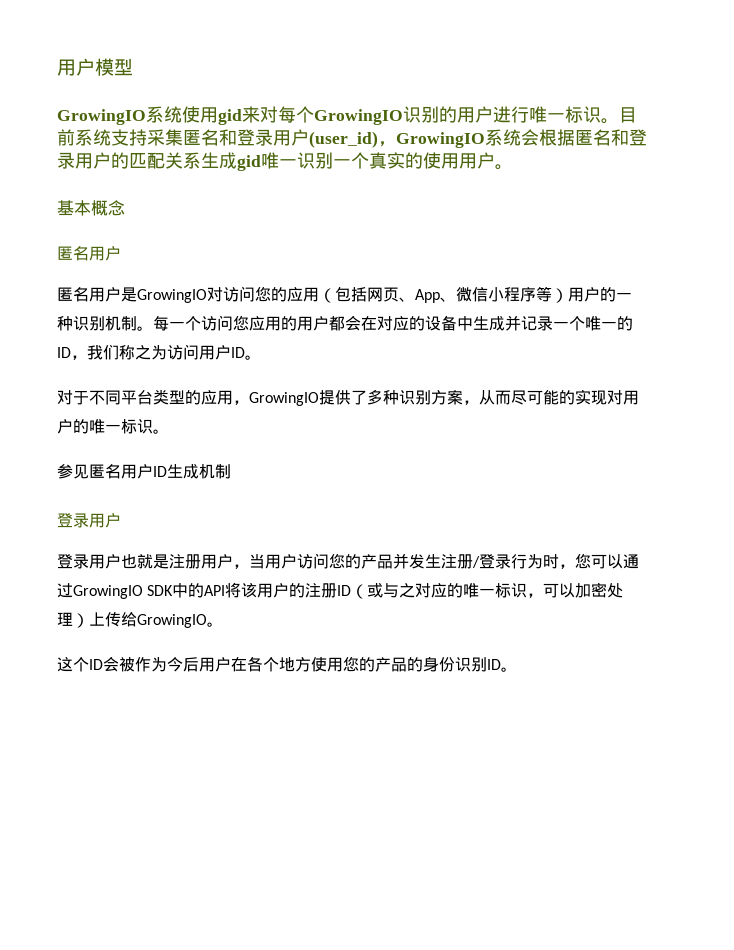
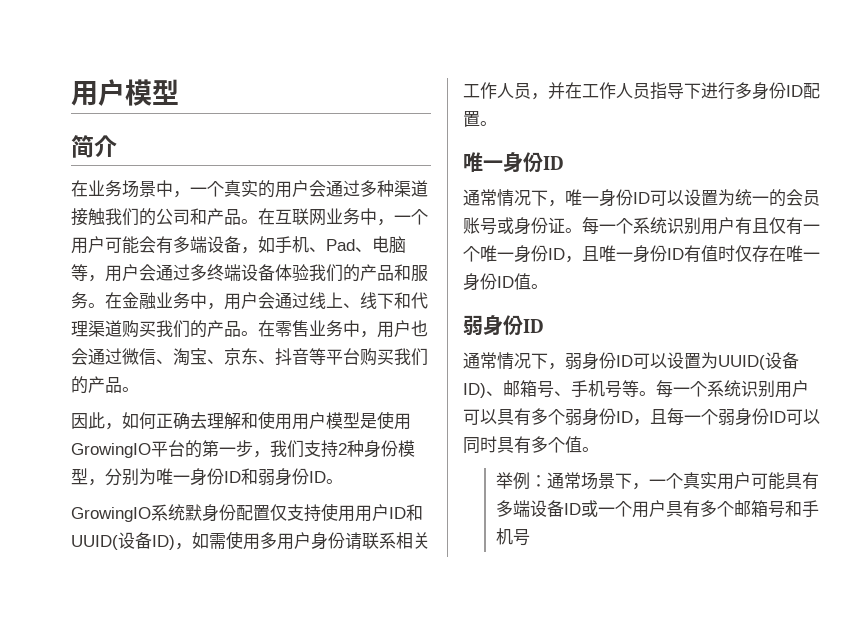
- GrowingIO系统使用gid来对每个GrowingIO识别的用户进行唯一标识。目前系统支持采集匿名和登录用户(user_id)，GrowingIO系统会根据匿名和登录用户的匹配关系生成gid唯一识别一个真实的使用用户。
- 基本概念
- 匿名用户
- 匿名用户是GrowingIO对访问您的应用（包括网页、App、微信小程序等）用户的一种识别机制。每一个访问您应用的用户都会在对应的设备中生成并记录一个唯一的ID，我们称之为访问用户ID。
- 对于不同平台类型的应用，GrowingIO提供了多种识别方案，从而尽可能的实现对用户的唯一标识。
- 参见匿名用户ID生成机制
- 登录用户
- 登录用户也就是注册用户，当用户访问您的产品并发生注册/登录行为时，您可以通过GrowingIO SDK中的API将该用户的注册ID（或与之对应的唯一标识，可以加密处理）上传给GrowingIO。
- 这个ID会被作为今后用户在各个地方使用您的产品的身份识别ID。
+ 简介
+ 在业务场景中，一个真实的用户会通过多种渠道接触我们的公司和产品。在互联网业务中，一个用户可能会有多端设备，如手机、Pad、电脑等，用户会通过多终端设备体验我们的产品和服务。在金融业务中，用户会通过线上、线下和代理渠道购买我们的产品。在零售业务中，用户也会通过微信、淘宝、京东、抖音等平台购买我们的产品。
+ 因此，如何正确去理解和使用用户模型是使用GrowingIO平台的第一步，我们支持2种身份模型，分别为唯一身份ID和弱身份ID。
+ GrowingIO系统默身份配置仅支持使用用户ID和UUID(设备ID)，如需使用多用户身份请联系相关工作人员，并在工作人员指导下进行多身份ID配置。
+ 唯一身份ID
+ 通常情况下，唯一身份ID可以设置为统一的会员账号或身份证。每一个系统识别用户有且仅有一个唯一身份ID，且唯一身份ID有值时仅存在唯一身份ID值。
+ 弱身份ID
+ 通常情况下，弱身份ID可以设置为UUID(设备ID)、邮箱号、手机号等。每一个系统识别用户可以具有多个弱身份ID，且每一个弱身份ID可以同时具有多个值。
+ 举例：通常场景下，一个真实用户可能具有多端设备ID或一个用户具有多个邮箱号和手机号

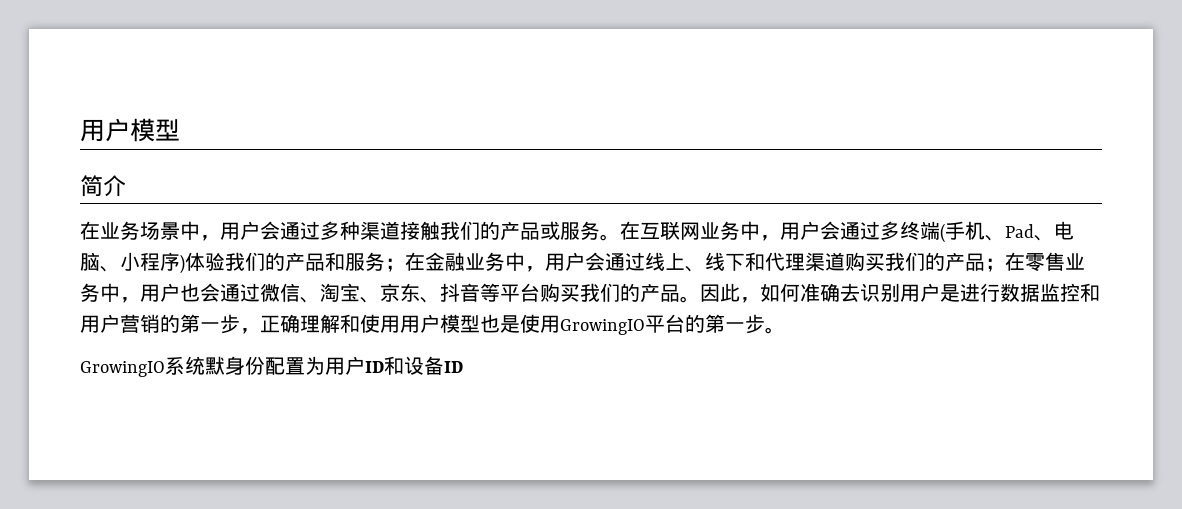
- 在业务场景中，一个真实的用户会通过多种渠道接触我们的公司和产品。
+ 在业务场景中，用户会通过多种渠道接触我们的产品或服务。
- 在互联网业务中，一个用户可能会有多端设备，如手机、Pad、电脑等，用户会通过多终端设备体验我们的产品和服务。在金融业务中，用户会通过线上、线下和代理渠道购买我们的产品。在零售业务中，用户也会通过微信、淘宝、京东、抖音等平台购买我们的产品。
- 因此，如何正确去理解和使用用户模型是使用GrowingIO平台的第一步，我们支持2种身份模型，分别为唯一身份ID和弱身份ID。
+ 在互联网业务中，用户会通过多终端(手机、Pad、电脑、小程序)体验我们的产品和服务；在金融业务中，用户会通过线上、线下和代理渠道购买我们的产品；在零售业务中，用户也会通过微信、淘宝、京东、抖音等平台购买我们的产品。因此，如何准确去识别用户是进行数据监控和用户营销的第一步，正确理解和使用用户模型也是使用GrowingIO平台的第一步。
- GrowingIO系统默身份配置仅支持使用用户ID和UUID(设备ID)，如需使用多用户身份请联系相关工作人员，并在工作人员指导下进行多身份ID配置。
- 唯一身份ID
- 通常情况下，唯一身份ID可以设置为统一的会员账号或身份证。每一个系统识别用户有且仅有一个唯一身份ID，且唯一身份ID有值时仅存在唯一身份ID值。
- 弱身份ID
- 通常情况下，弱身份ID可以设置为UUID(设备ID)、邮箱号、手机号等。每一个系统识别用户可以具有多个弱身份ID，且每一个弱身份ID可以同时具有多个值。
- 举例：通常场景下，一个真实用户可能具有多端设备ID或一个用户具有多个邮箱号和手机号
+ GrowingIO系统默身份配置为用户ID和设备ID

